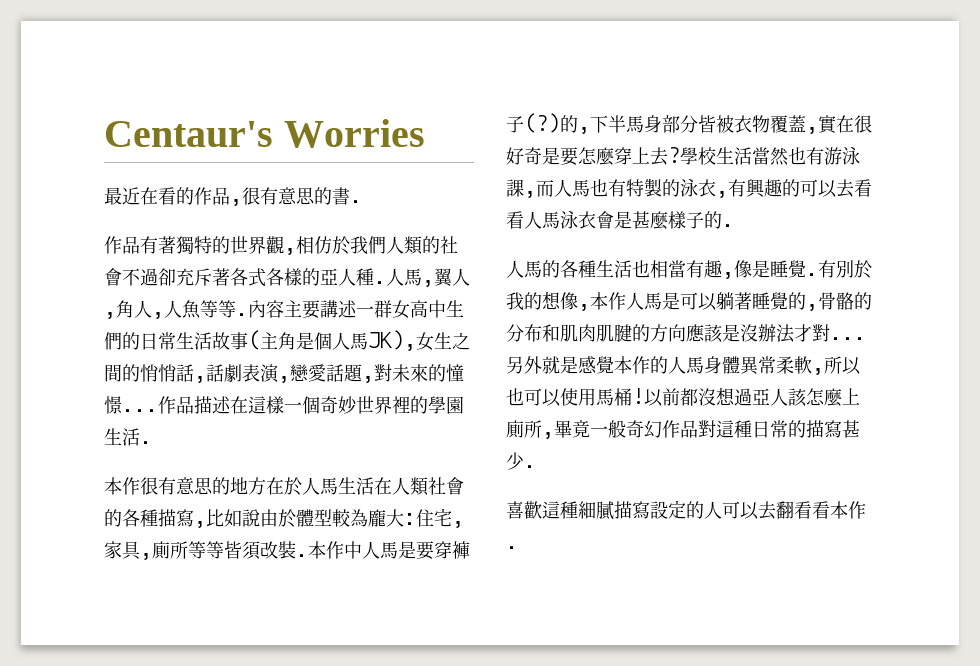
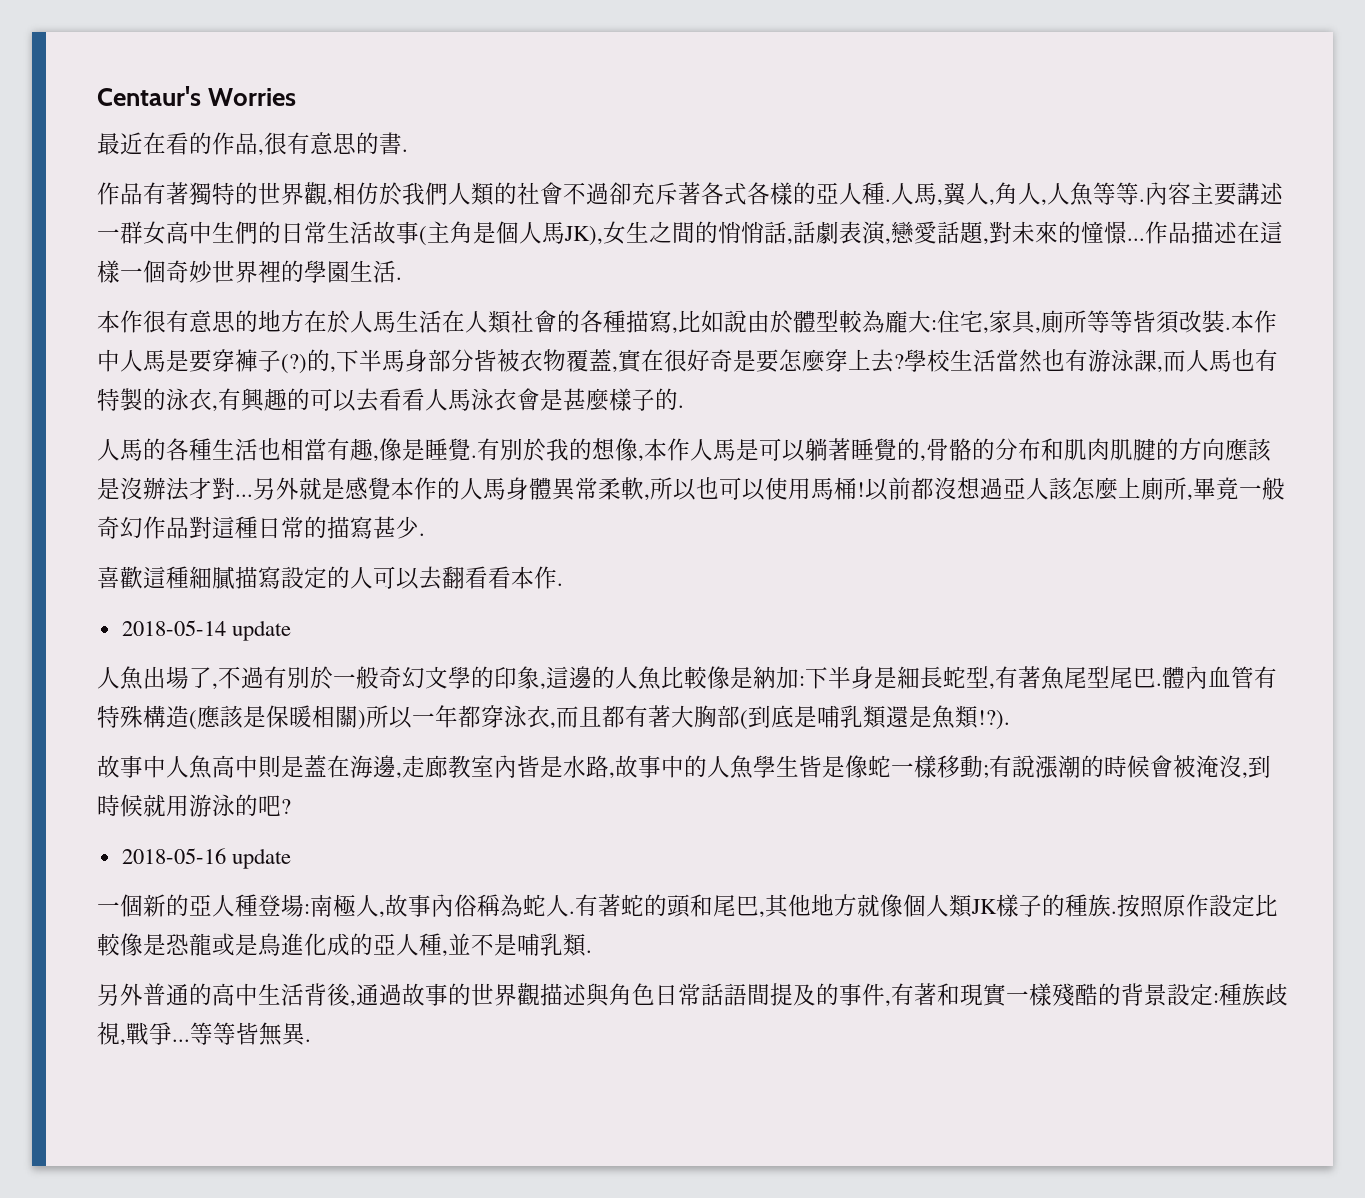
+ 2018-05-14 update
+ 人魚出場了,不過有別於一般奇幻文學的印象,這邊的人魚比較像是納加:下半身是細長蛇型,有著魚尾型尾巴.體內血管有特殊構造(應該是保暖相關)所以一年都穿泳衣,而且都有著大胸部(到底是哺乳類還是魚類!?).
+ 故事中人魚高中則是蓋在海邊,走廊教室內皆是水路,故事中的人魚學生皆是像蛇一樣移動;有說漲潮的時候會被淹沒,到時候就用游泳的吧?
+ 2018-05-16 update
+ 一個新的亞人種登場:南極人,故事內俗稱為蛇人.有著蛇的頭和尾巴,其他地方就像個人類JK樣子的種族.按照原作設定比較像是恐龍或是鳥進化成的亞人種,並不是哺乳類.
+ 另外普通的高中生活背後,通過故事的世界觀描述與角色日常話語間提及的事件,有著和現實一樣殘酷的背景設定:種族歧視,戰爭...等等皆無異.

